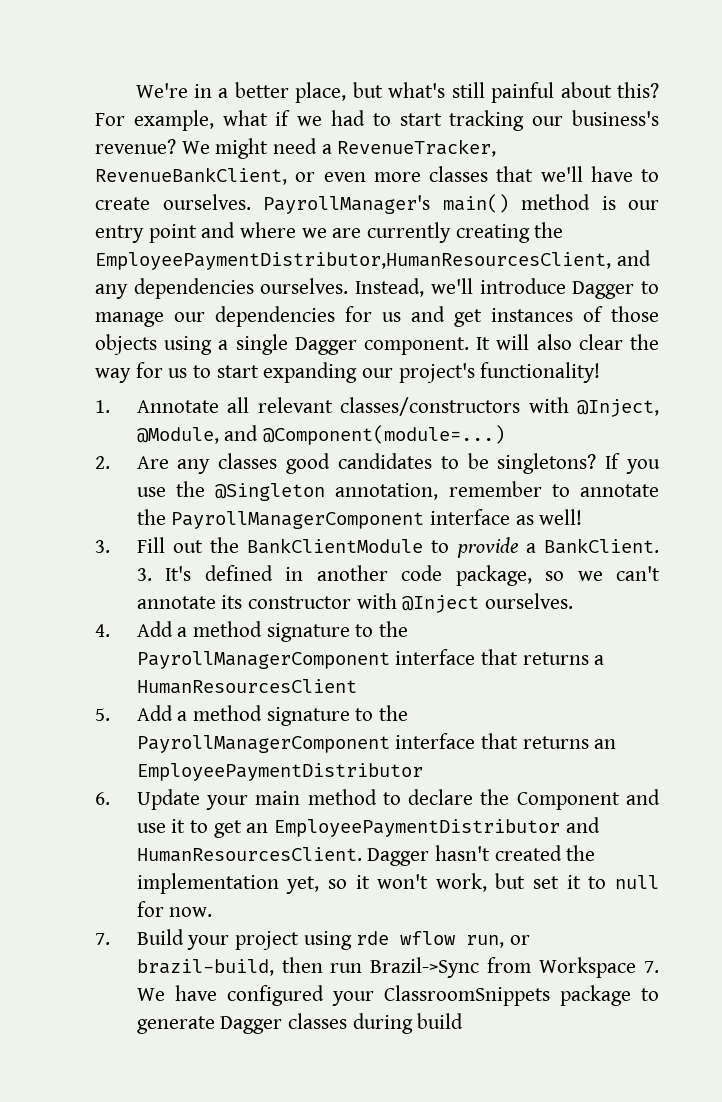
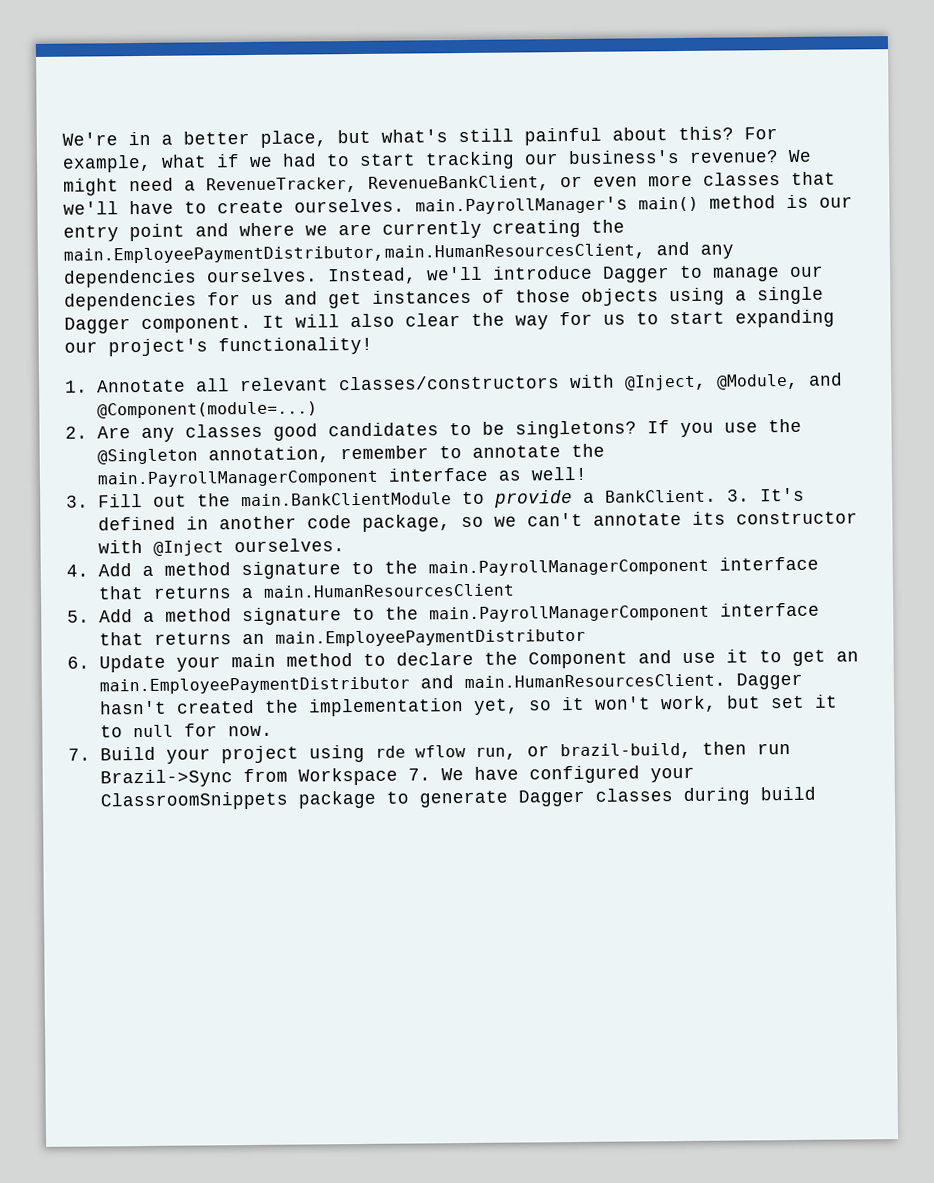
- We might need a RevenueTracker, RevenueBankClient, or even more classes that we'll have to create ourselves. PayrollManager's main() method is our entry point and where we are currently creating the EmployeePaymentDistributor,HumanResourcesClient, and any dependencies ourselves.
+ We might need a RevenueTracker, RevenueBankClient, or even more classes that we'll have to create ourselves. main.PayrollManager's main() method is our entry point and where we are currently creating the main.EmployeePaymentDistributor,main.HumanResourcesClient, and any dependencies ourselves.
- If you use the @Singleton annotation, remember to annotate the PayrollManagerComponent interface as well!
+ If you use the @Singleton annotation, remember to annotate the main.PayrollManagerComponent interface as well!
- 3. Fill out the BankClientModule to provide a BankClient.
+ 3. Fill out the main.BankClientModule to provide a BankClient.
- 4. Add a method signature to the PayrollManagerComponent interface that returns a HumanResourcesClient
+ 4. Add a method signature to the main.PayrollManagerComponent interface that returns a main.HumanResourcesClient
- 5. Add a method signature to the PayrollManagerComponent interface that returns an EmployeePaymentDistributor
+ 5. Add a method signature to the main.PayrollManagerComponent interface that returns an main.EmployeePaymentDistributor
- 6. Update your main method to declare the Component and use it to get an EmployeePaymentDistributor and HumanResourcesClient. Dagger hasn't created the implementation yet, so it won't work, but set it to null for now.
+ 6. Update your main method to declare the Component and use it to get an main.EmployeePaymentDistributor and main.HumanResourcesClient. Dagger hasn't created the implementation yet, so it won't work, but set it to null for now.

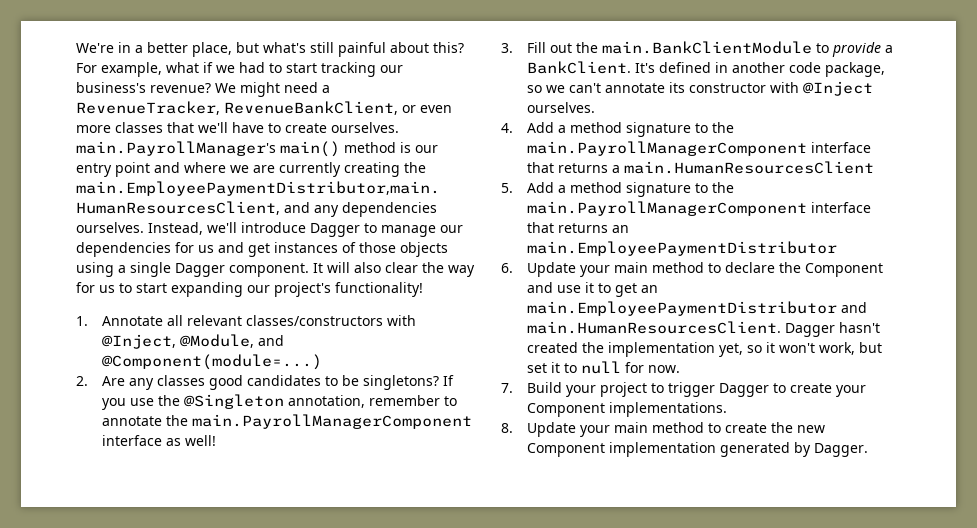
- 3. It's defined in another code package, so we can't annotate its constructor with @Inject ourselves.
+ It's defined in another code package, so we can't annotate its constructor with @Inject ourselves.
- 7. Build your project using rde wflow run, or brazil-build, then run Brazil->Sync from Workspace 7. We have configured your ClassroomSnippets package to generate Dagger classes during build
+ 7. Build your project to trigger Dagger to create your Component implementations.
+ 8. Update your main method to create the new Component implementation generated by Dagger.

